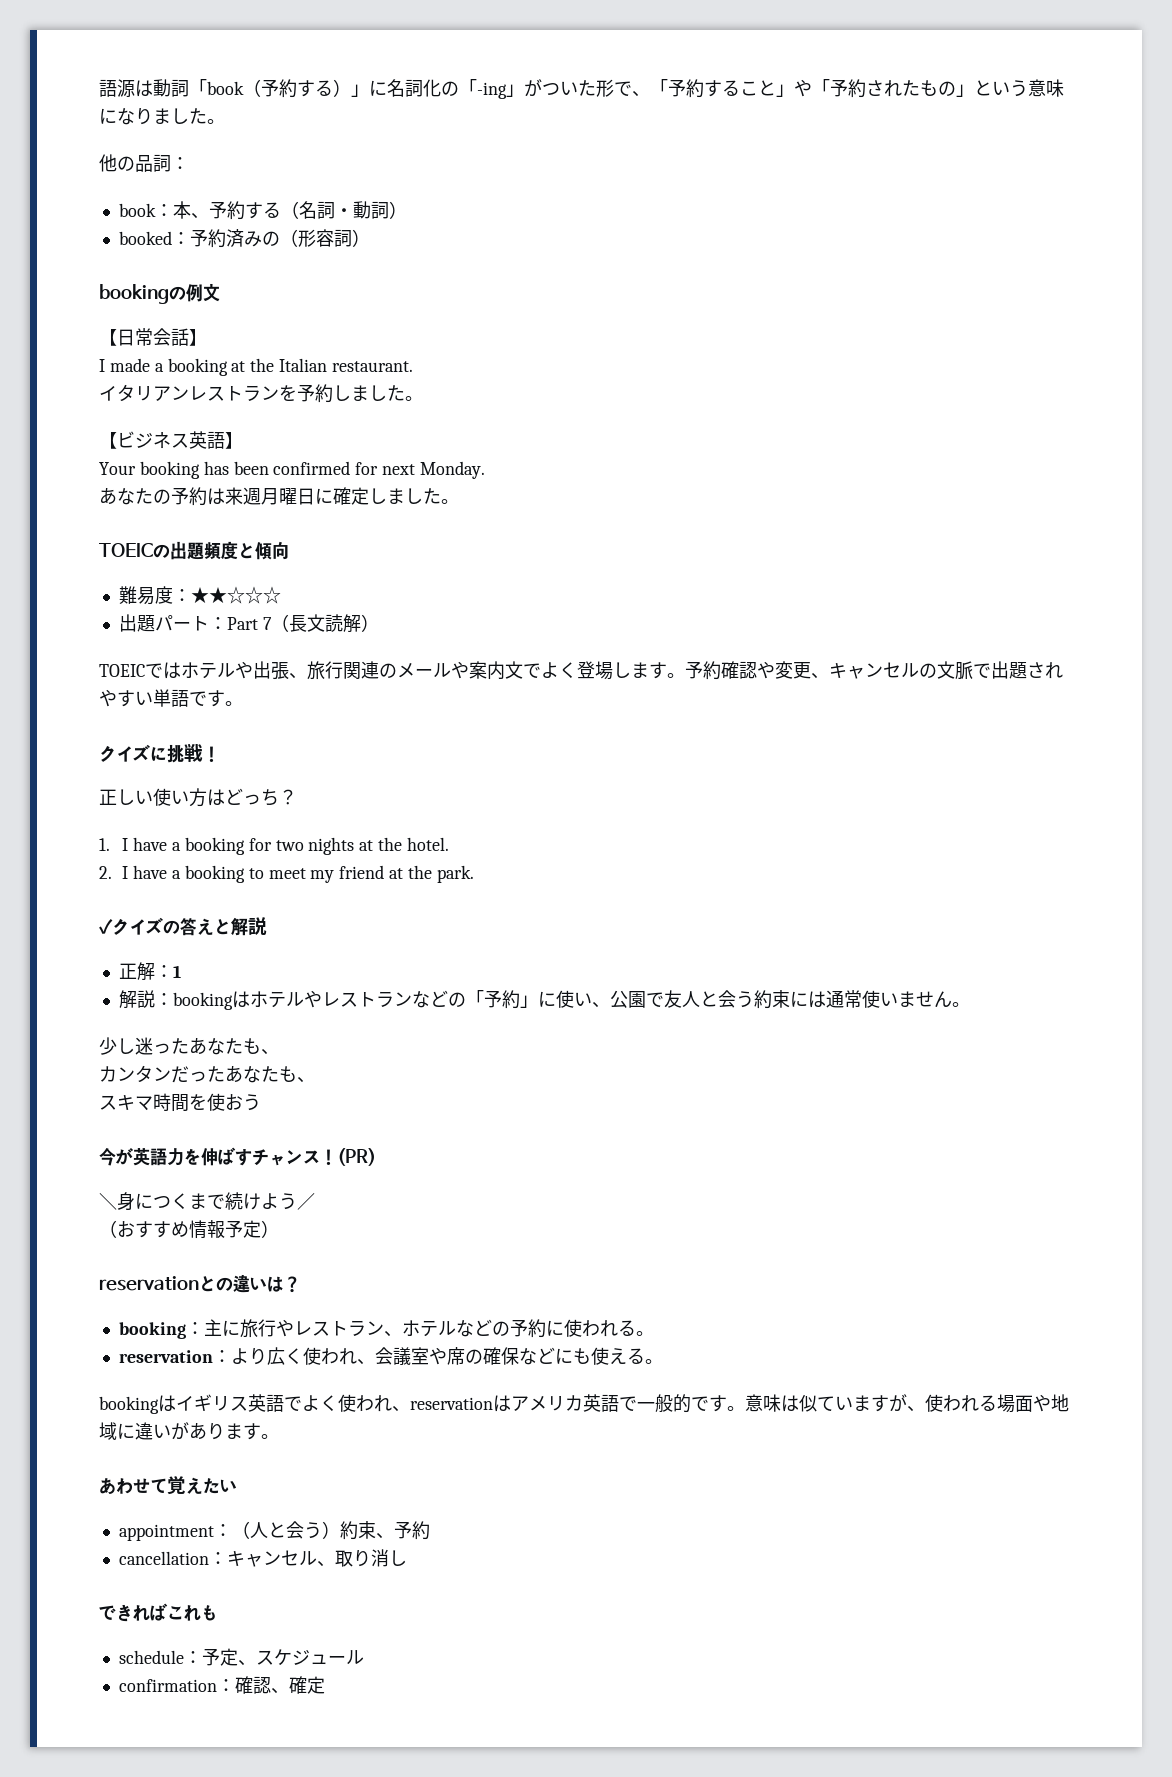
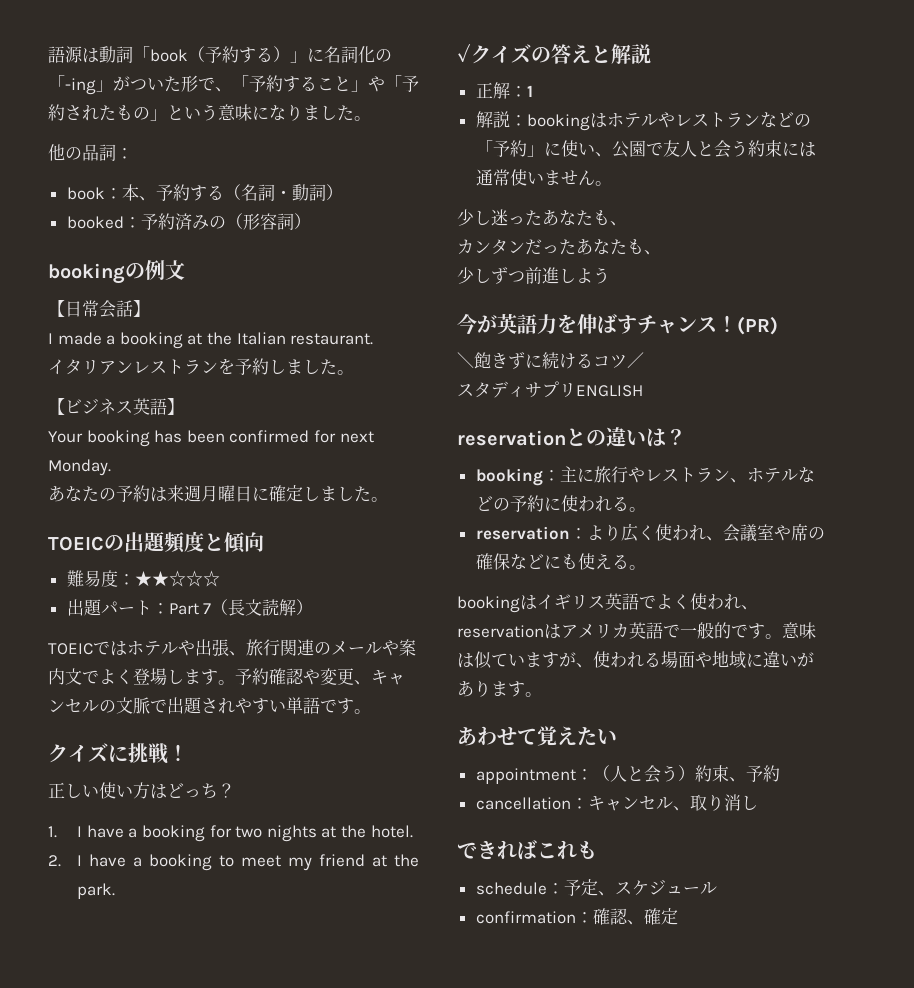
- スキマ時間を使おう
+ 少しずつ前進しよう
- ＼身につくまで続けよう／
- （おすすめ情報予定）
+ ＼飽きずに続けるコツ／
+ スタディサプリENGLISH

